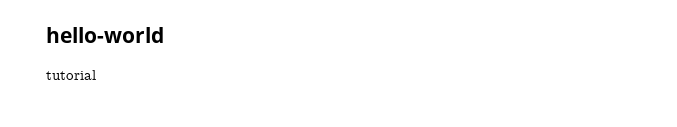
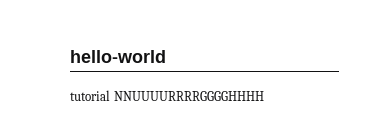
- tutorial
+ tutorial NNUUUURRRRGGGGHHHH

